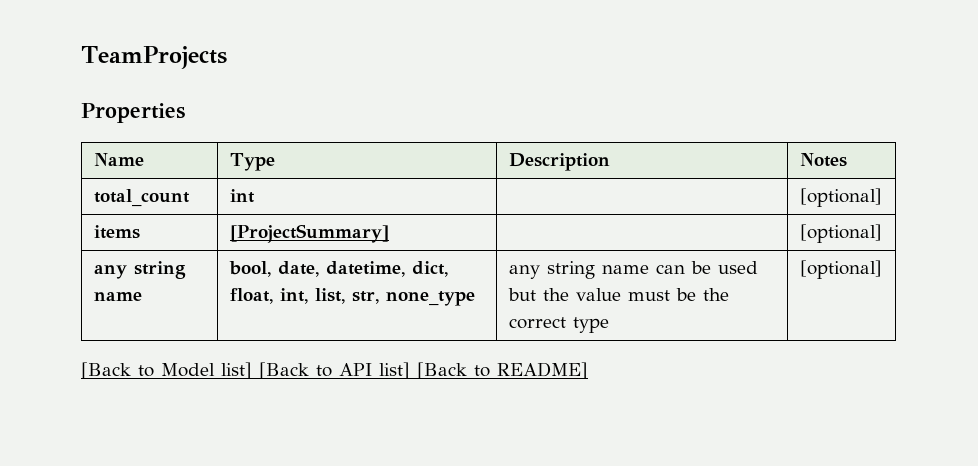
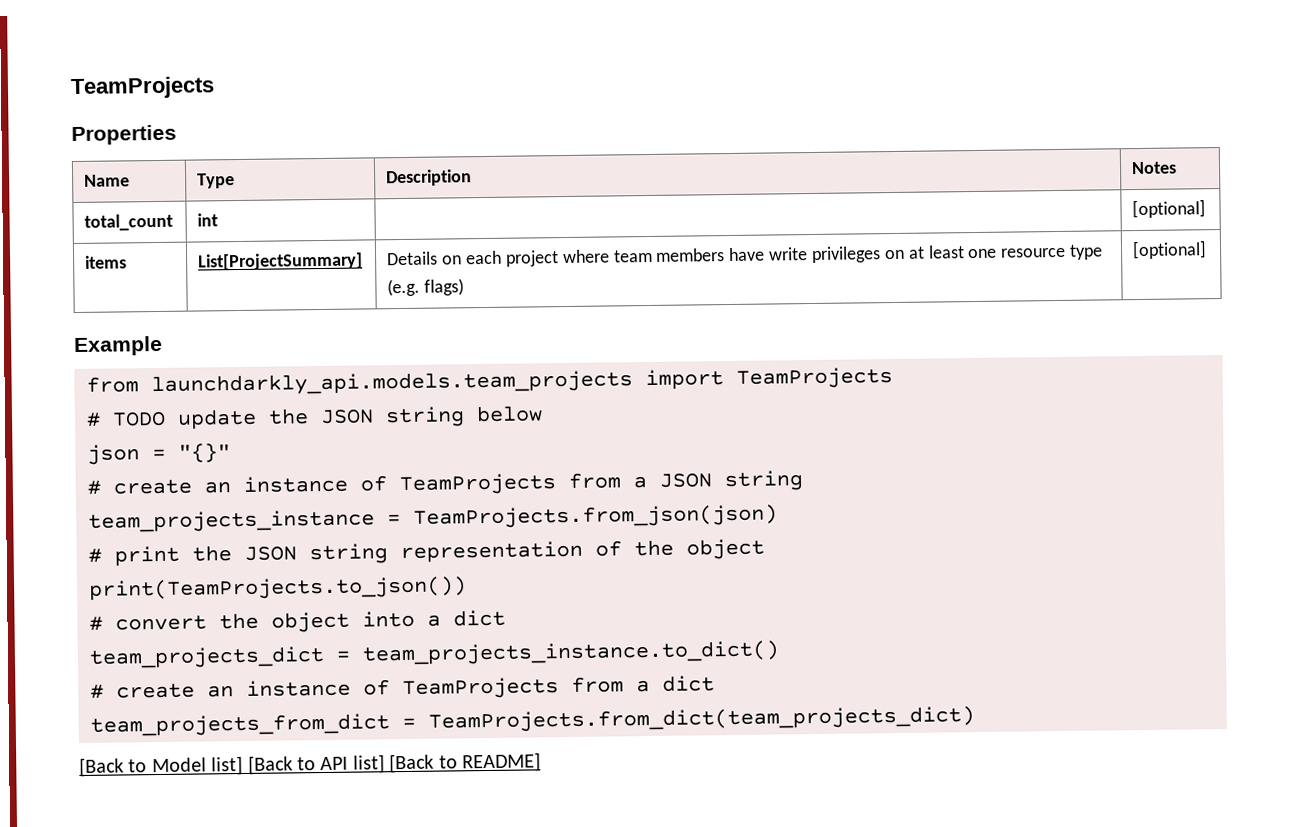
- items | [ProjectSummary] | | [optional]
- any string name | bool, date, datetime, dict, float, int, list, str, none_type | any string name can be used but the value must be the correct type | [optional]
+ items | List[ProjectSummary] | Details on each project where team members have write privileges on at least one resource type (e.g. flags) | [optional]
+ Example
+ from launchdarkly_api.models.team_projects import TeamProjects
+ # TODO update the JSON string below
+ json = "{}"
+ # create an instance of TeamProjects from a JSON string
+ team_projects_instance = TeamProjects.from_json(json)
+ # print the JSON string representation of the object
+ print(TeamProjects.to_json())
+ # convert the object into a dict
+ team_projects_dict = team_projects_instance.to_dict()
+ # create an instance of TeamProjects from a dict
+ team_projects_from_dict = TeamProjects.from_dict(team_projects_dict)

